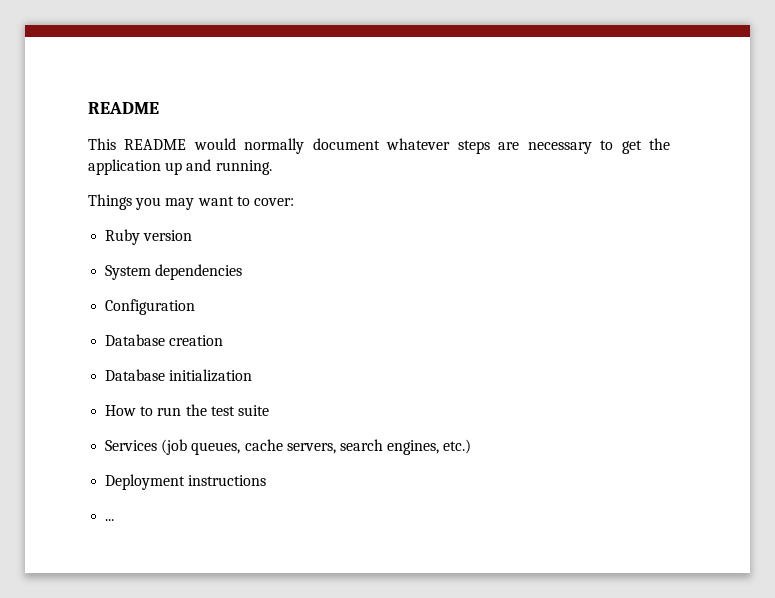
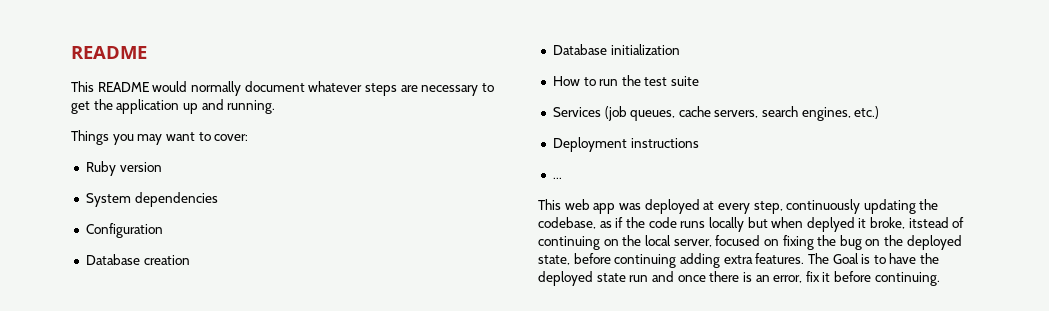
+ This web app was deployed at every step, continuously updating the codebase, as if the code runs locally but when deplyed it broke, itstead of continuing on the local server, focused on fixing the bug on the deployed state, before continuing adding extra features. The Goal is to have the deployed state run and once there is an error, fix it before continuing.

